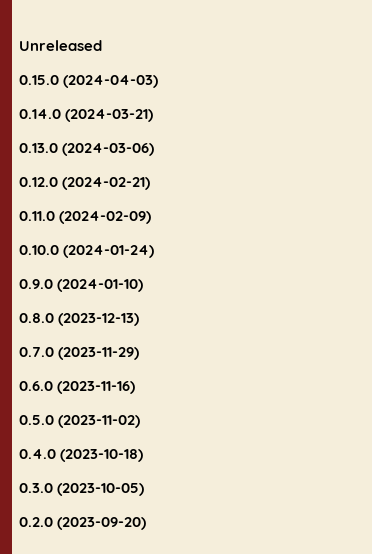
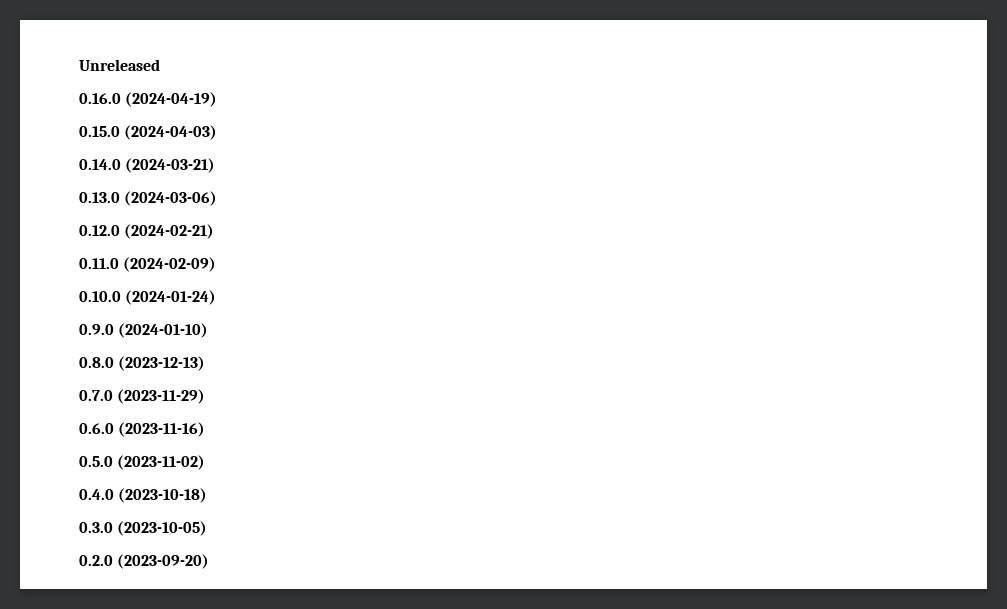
+ 0.16.0 (2024-04-19)

